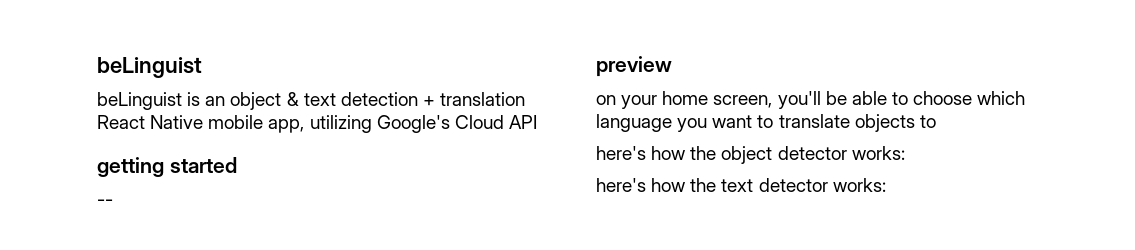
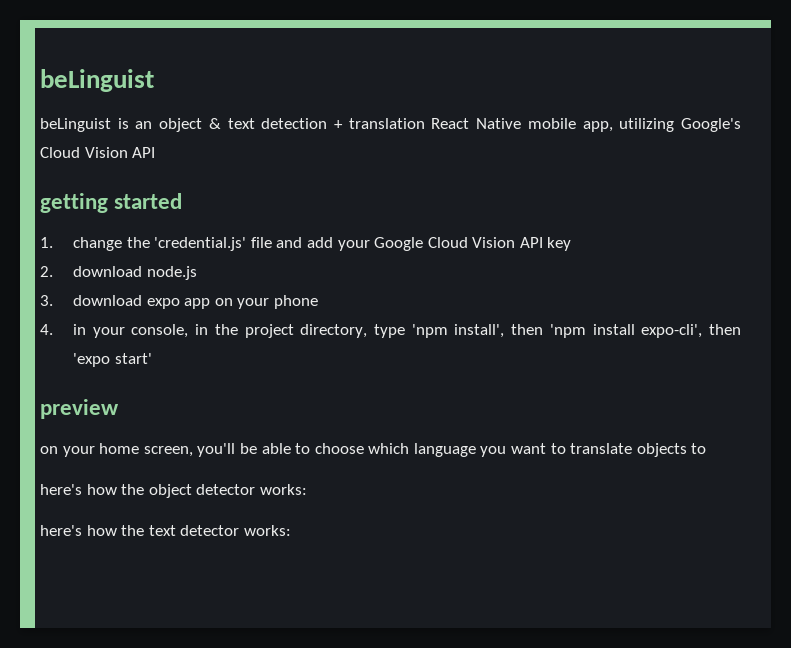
- beLinguist is an object & text detection + translation React Native mobile app, utilizing Google's Cloud API
+ beLinguist is an object & text detection + translation React Native mobile app, utilizing Google's Cloud Vision API
- --
+ 1. change the 'credential.js' file and add your Google Cloud Vision API key
+ 2. download node.js
+ 3. download expo app on your phone
+ 4. in your console, in the project directory, type 'npm install', then 'npm install expo-cli', then 'expo start'

